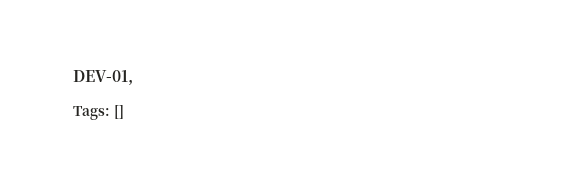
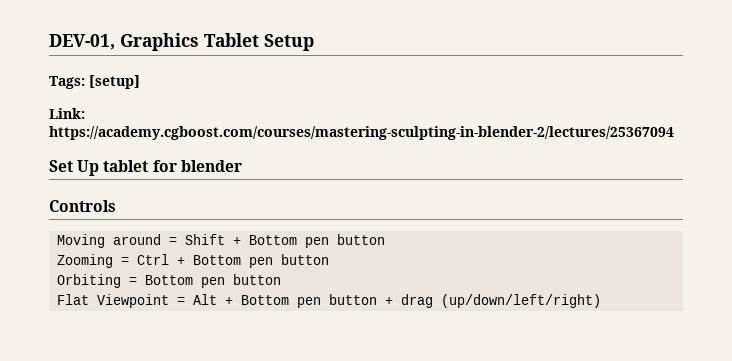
- DEV-01,
- Tags: []
+ DEV-01, Graphics Tablet Setup
+ Tags: [setup]
+ Link: https://academy.cgboost.com/courses/mastering-sculpting-in-blender-2/lectures/25367094
+ Set Up tablet for blender
+ Controls
+ Moving around = Shift + Bottom pen button
+ Zooming = Ctrl + Bottom pen button
+ Orbiting = Bottom pen button
+ Flat Viewpoint = Alt + Bottom pen button + drag (up/down/left/right)

